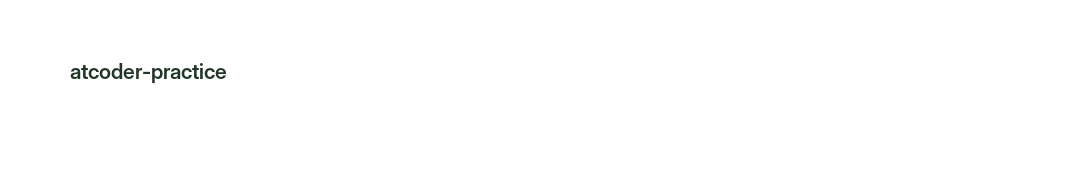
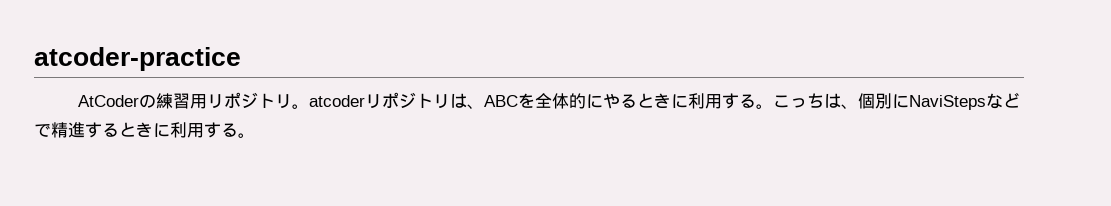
+ AtCoderの練習用リポジトリ。atcoderリポジトリは、ABCを全体的にやるときに利用する。こっちは、個別にNaviStepsなどで精進するときに利用する。

